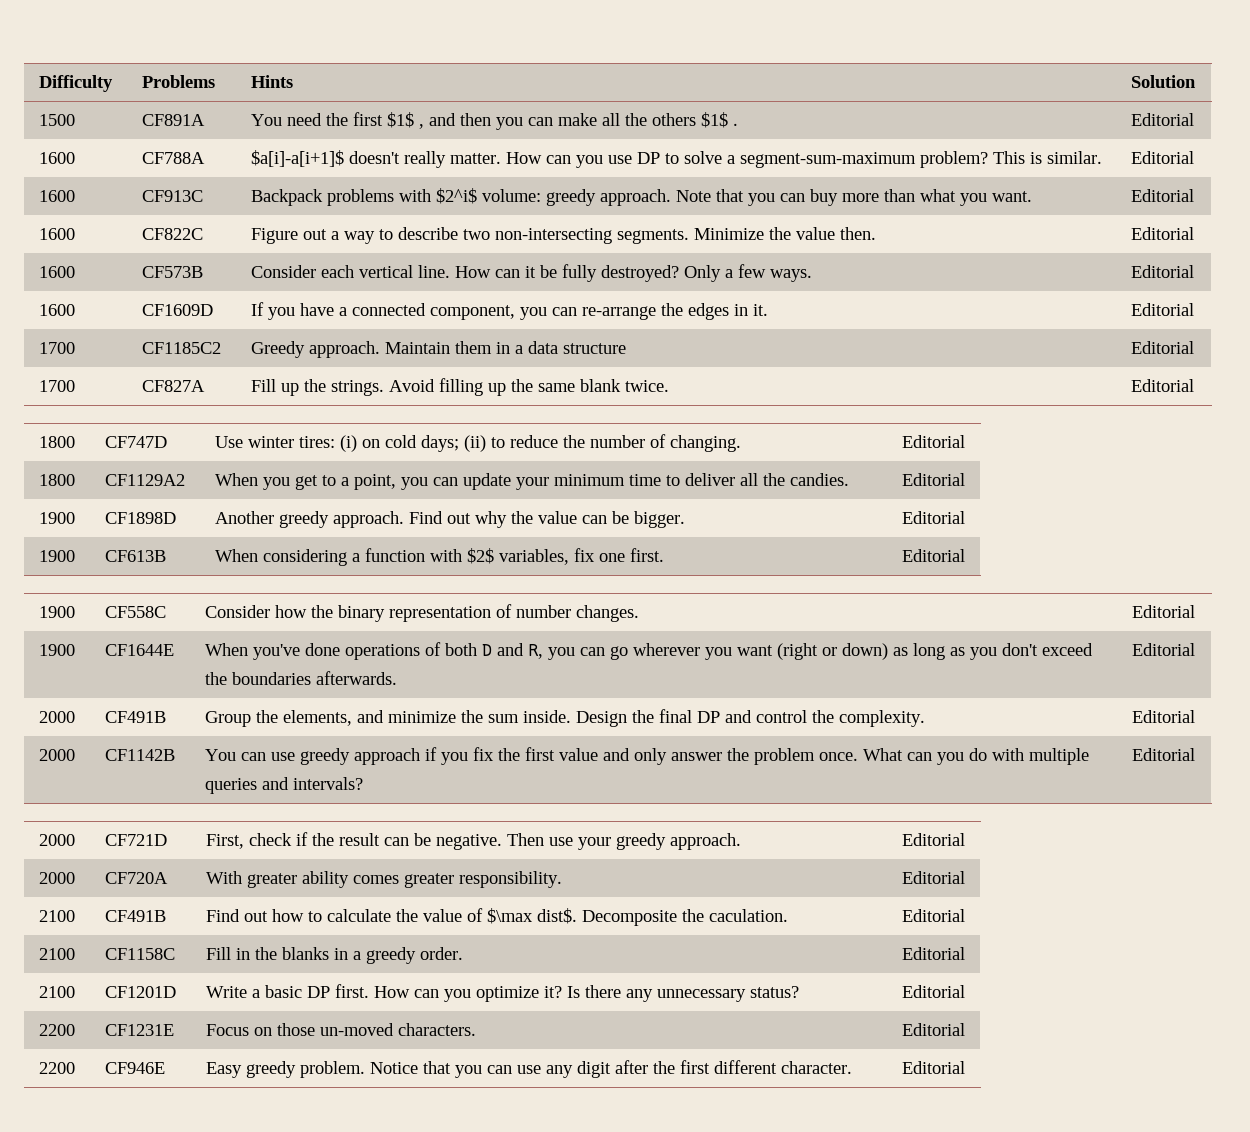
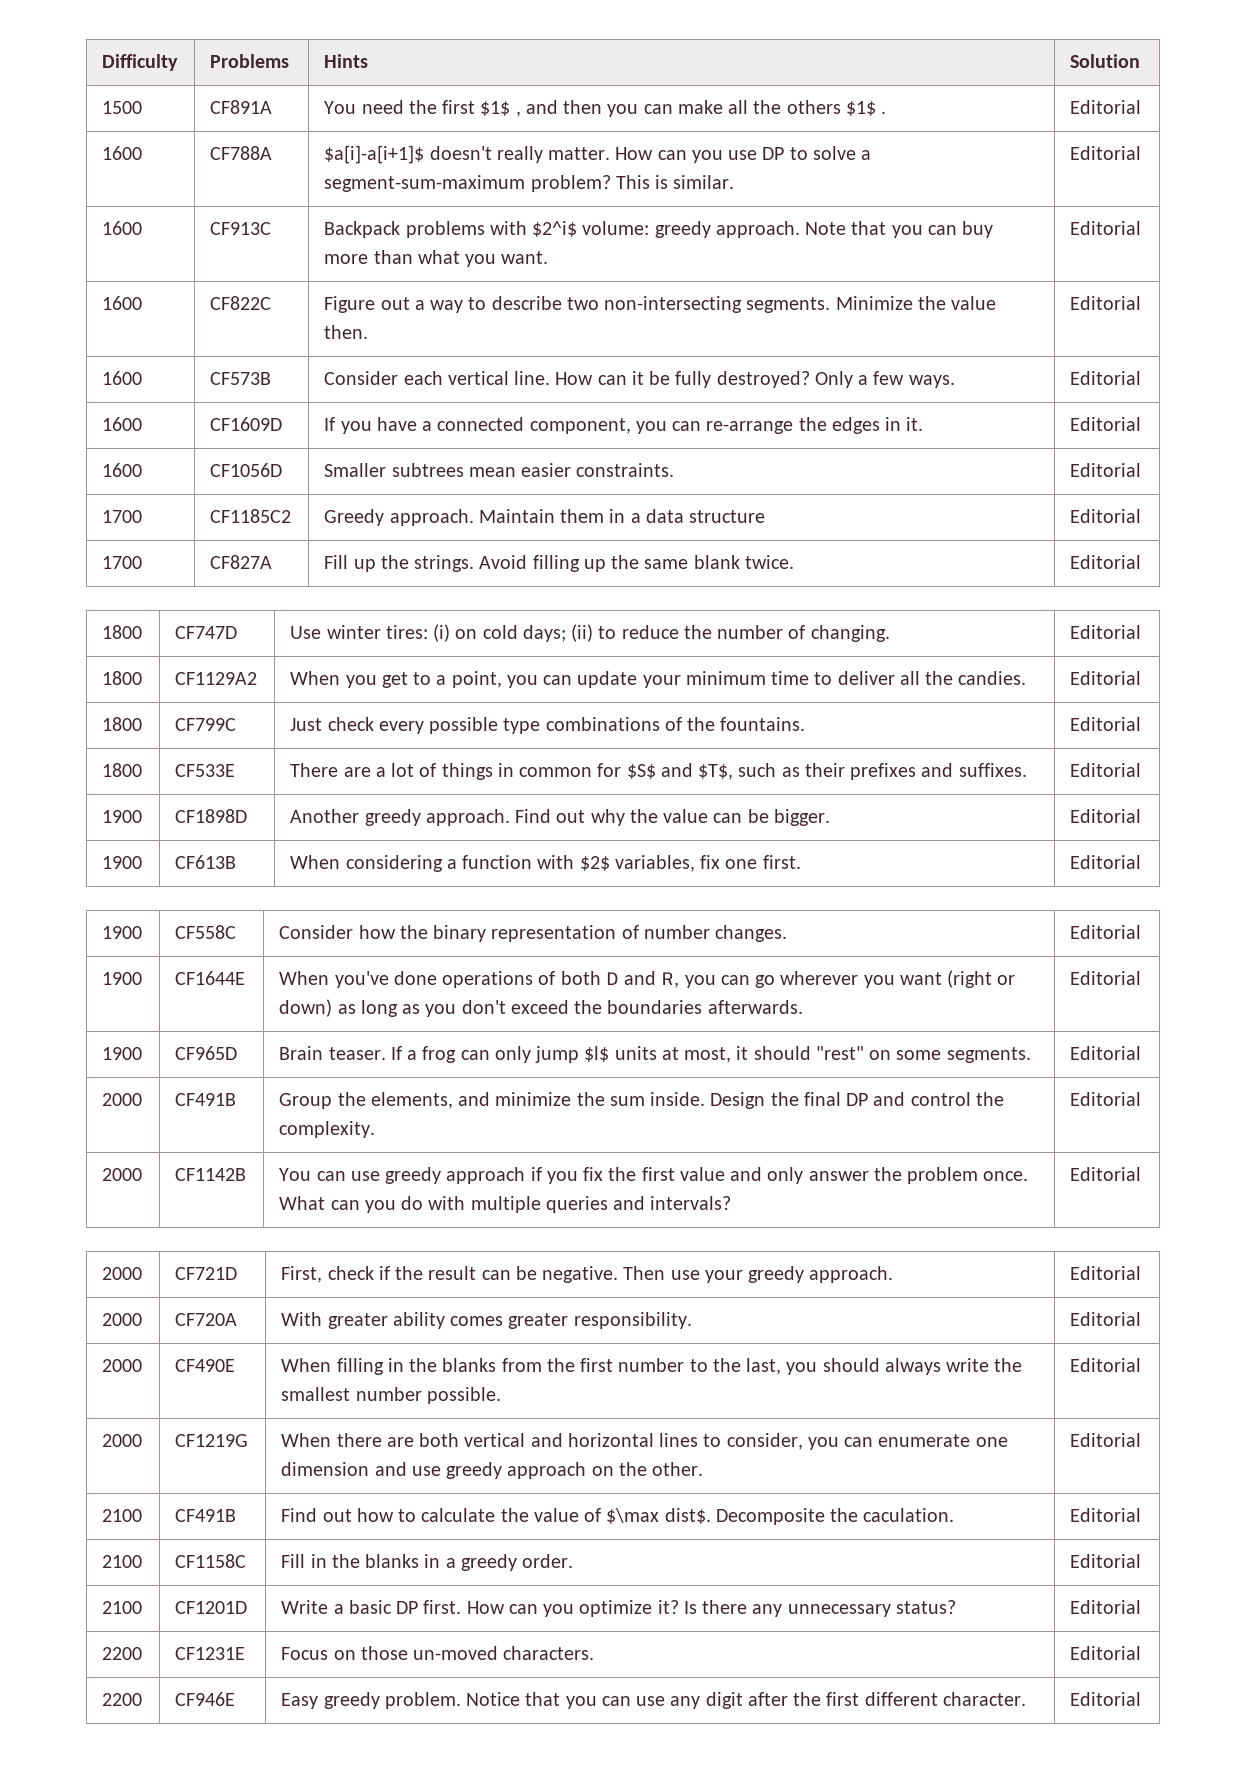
+ 1600 | CF1056D | Smaller subtrees mean easier constraints. | Editorial
+ 1800 | CF799C | Just check every possible type combinations of the fountains. | Editorial
+ 1800 | CF533E | There are a lot of things in common for $S$ and $T$, such as their prefixes and suffixes. | Editorial
+ 1900 | CF965D | Brain teaser. If a frog can only jump $l$ units at most, it should "rest" on some segments. | Editorial
+ 2000 | CF490E | When filling in the blanks from the first number to the last, you should always write the smallest number possible. | Editorial
+ 2000 | CF1219G | When there are both vertical and horizontal lines to consider, you can enumerate one dimension and use greedy approach on the other. | Editorial

